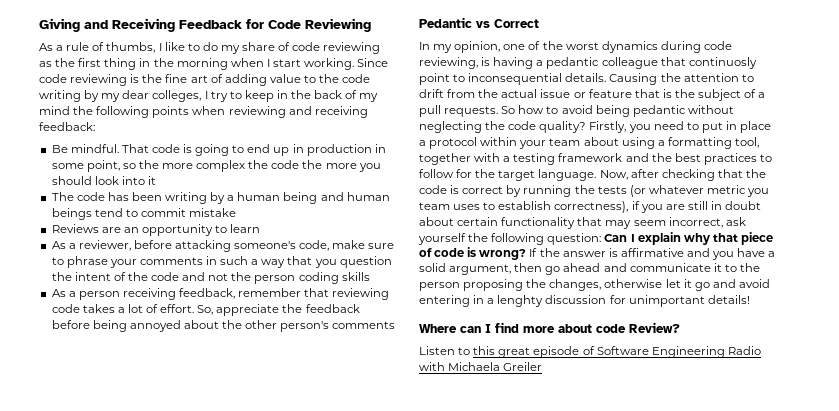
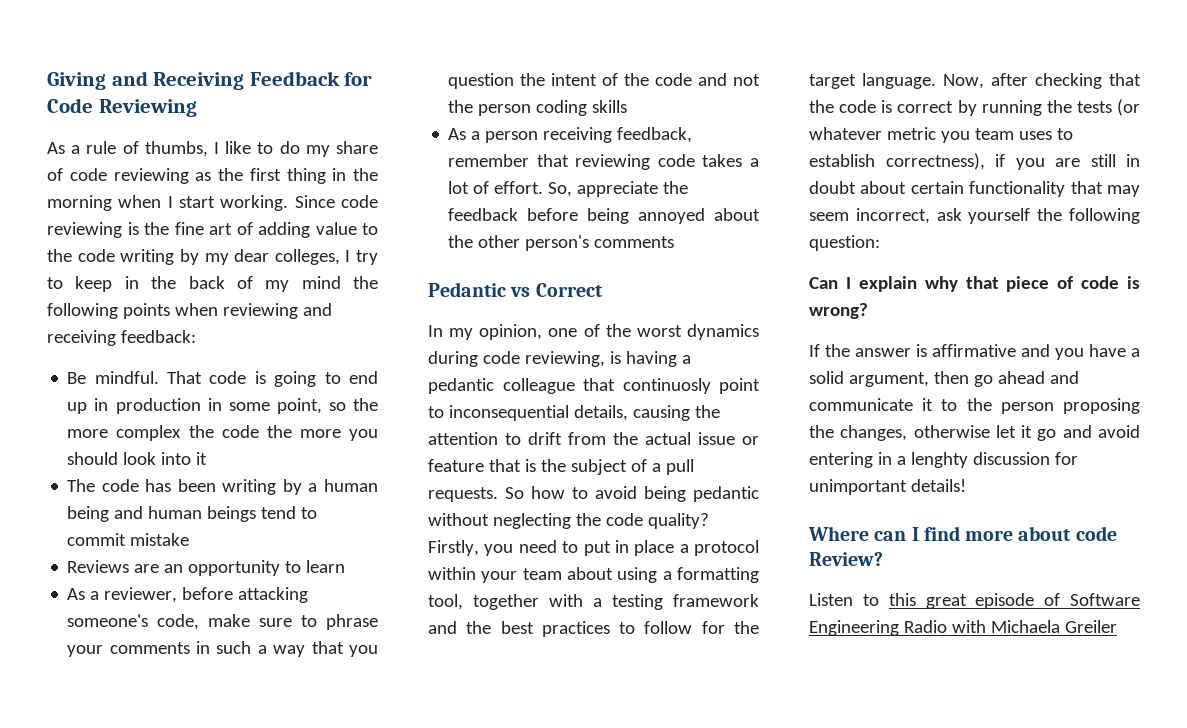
- In my opinion, one of the worst dynamics during code reviewing, is having a pedantic colleague that continuosly point to inconsequential details. Causing the attention to drift from the actual issue or feature that is the subject of a pull requests.
+ In my opinion, one of the worst dynamics during code reviewing, is having a pedantic colleague that continuosly point to inconsequential details, causing the attention to drift from the actual issue or feature that is the subject of a pull requests.
- Now, after checking that the code is correct by running the tests (or whatever metric you team uses to establish correctness), if you are still in doubt about certain functionality that may seem incorrect, ask yourself the following question: Can I explain why that piece of code is wrong? If the answer is affirmative and you have a solid argument, then go ahead and communicate it to the person proposing the changes, otherwise let it go and avoid entering in a lenghty discussion for unimportant details!
+ Now, after checking that the code is correct by running the tests (or whatever metric you team uses to establish correctness), if you are still in doubt about certain functionality that may seem incorrect, ask yourself the following question:
+ Can I explain why that piece of code is wrong?
+ If the answer is affirmative and you have a solid argument, then go ahead and communicate it to the person proposing the changes, otherwise let it go and avoid entering in a lenghty discussion for unimportant details!

